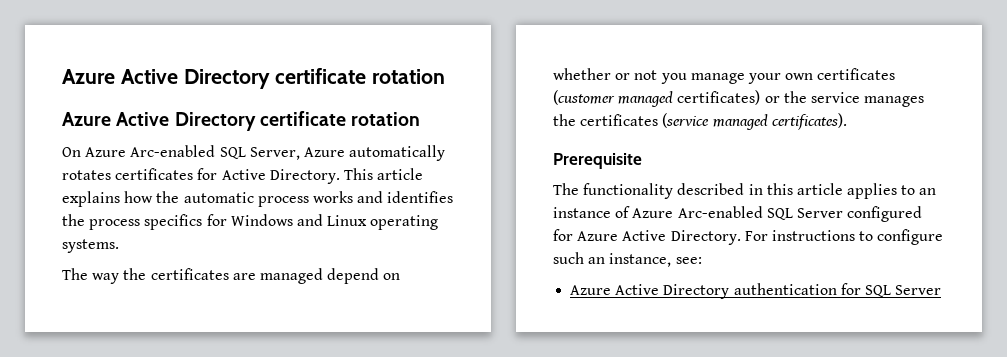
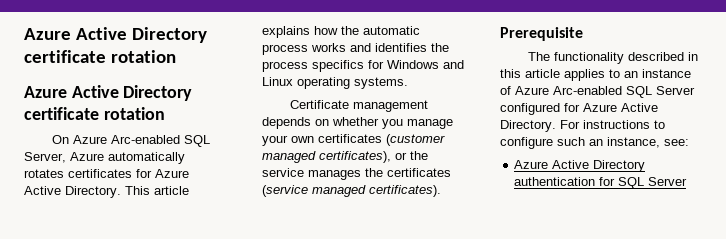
- On Azure Arc-enabled SQL Server, Azure automatically rotates certificates for Active Directory.
+ On Azure Arc-enabled SQL Server, Azure automatically rotates certificates for Azure Active Directory.
- The way the certificates are managed depend on whether or not you manage your own certificates (customer managed certificates) or the service manages the certificates (service managed certificates).
+ Certificate management depends on whether you manage your own certificates (customer managed certificates), or the service manages the certificates (service managed certificates).

